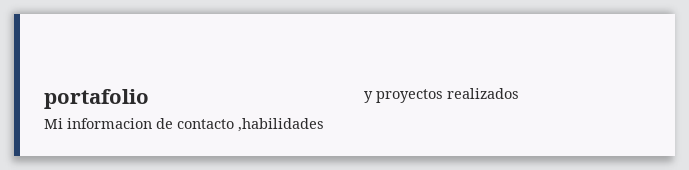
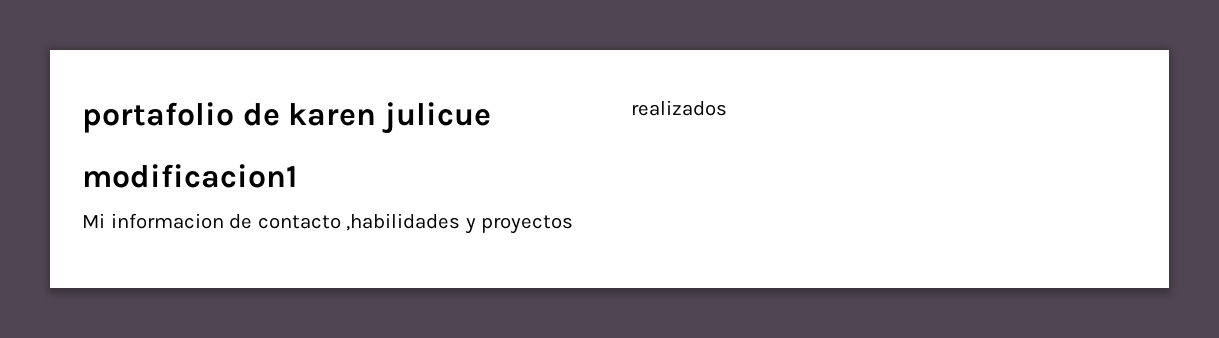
- portafolio
+ portafolio de karen julicue
+ modificacion1

